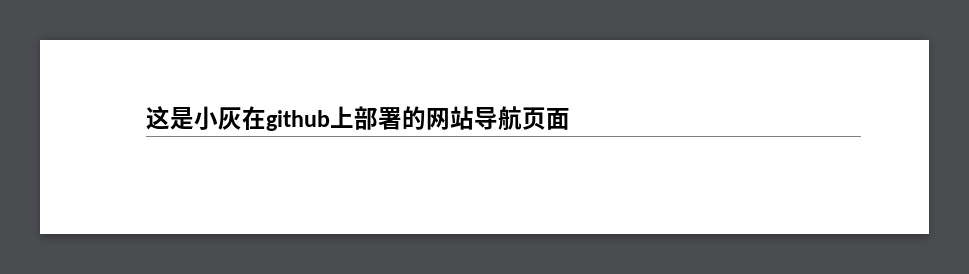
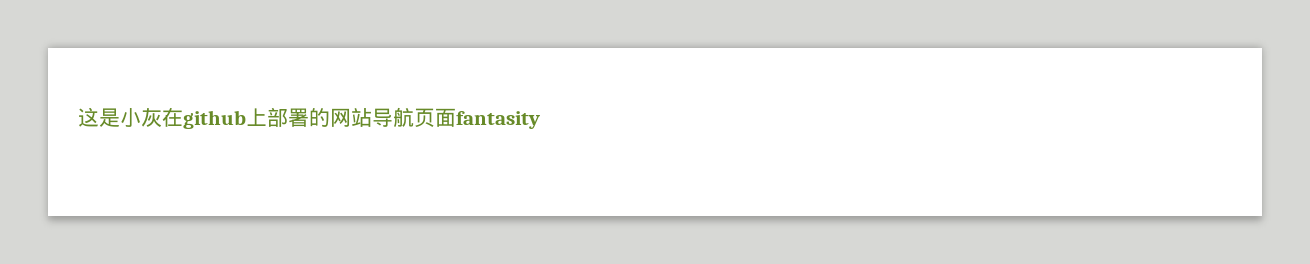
- 这是小灰在github上部署的网站导航页面
+ 这是小灰在github上部署的网站导航页面fantasity

